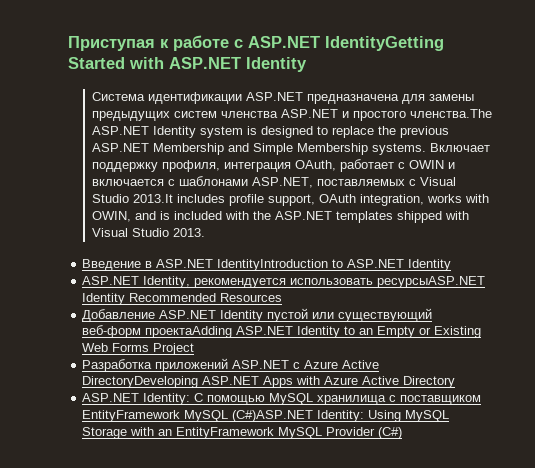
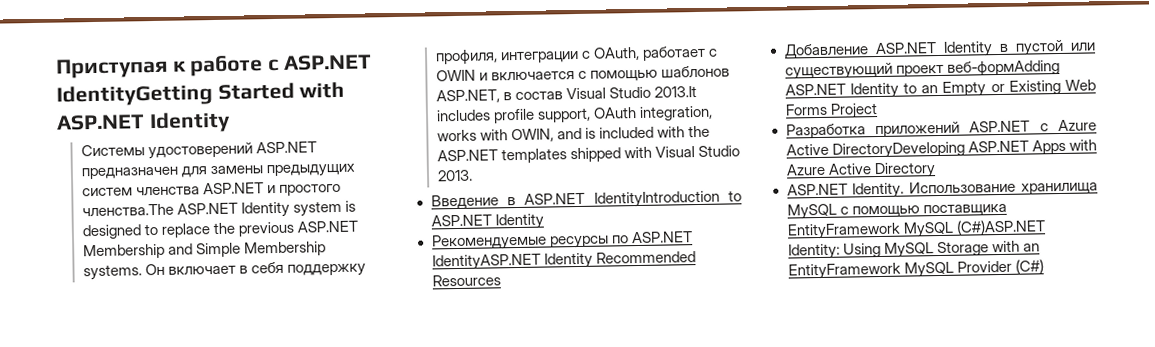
- Система идентификации ASP.NET предназначена для замены предыдущих систем членства ASP.NET и простого членства.The ASP.NET Identity system is designed to replace the previous ASP.NET Membership and Simple Membership systems.
+ Системы удостоверений ASP.NET предназначен для замены предыдущих систем членства ASP.NET и простого членства.The ASP.NET Identity system is designed to replace the previous ASP.NET Membership and Simple Membership systems.
- Включает поддержку профиля, интеграция OAuth, работает с OWIN и включается с шаблонами ASP.NET, поставляемых с Visual Studio 2013.It includes profile support, OAuth integration, works with OWIN, and is included with the ASP.NET templates shipped with Visual Studio 2013.
+ Он включает в себя поддержку профиля, интеграции с OAuth, работает с OWIN и включается с помощью шаблонов ASP.NET, в состав Visual Studio 2013.It includes profile support, OAuth integration, works with OWIN, and is included with the ASP.NET templates shipped with Visual Studio 2013.
- ASP.NET Identity, рекомендуется использовать ресурсыASP.NET Identity Recommended Resources
+ Рекомендуемые ресурсы по ASP.NET IdentityASP.NET Identity Recommended Resources
- Добавление ASP.NET Identity пустой или существующий веб-форм проектаAdding ASP.NET Identity to an Empty or Existing Web Forms Project
+ Добавление ASP.NET Identity в пустой или существующий проект веб-формAdding ASP.NET Identity to an Empty or Existing Web Forms Project
- ASP.NET Identity: С помощью MySQL хранилища с поставщиком EntityFramework MySQL (C#)ASP.NET Identity: Using MySQL Storage with an EntityFramework MySQL Provider (C#)
+ ASP.NET Identity. Использование хранилища MySQL с помощью поставщика EntityFramework MySQL (C#)ASP.NET Identity: Using MySQL Storage with an EntityFramework MySQL Provider (C#)

